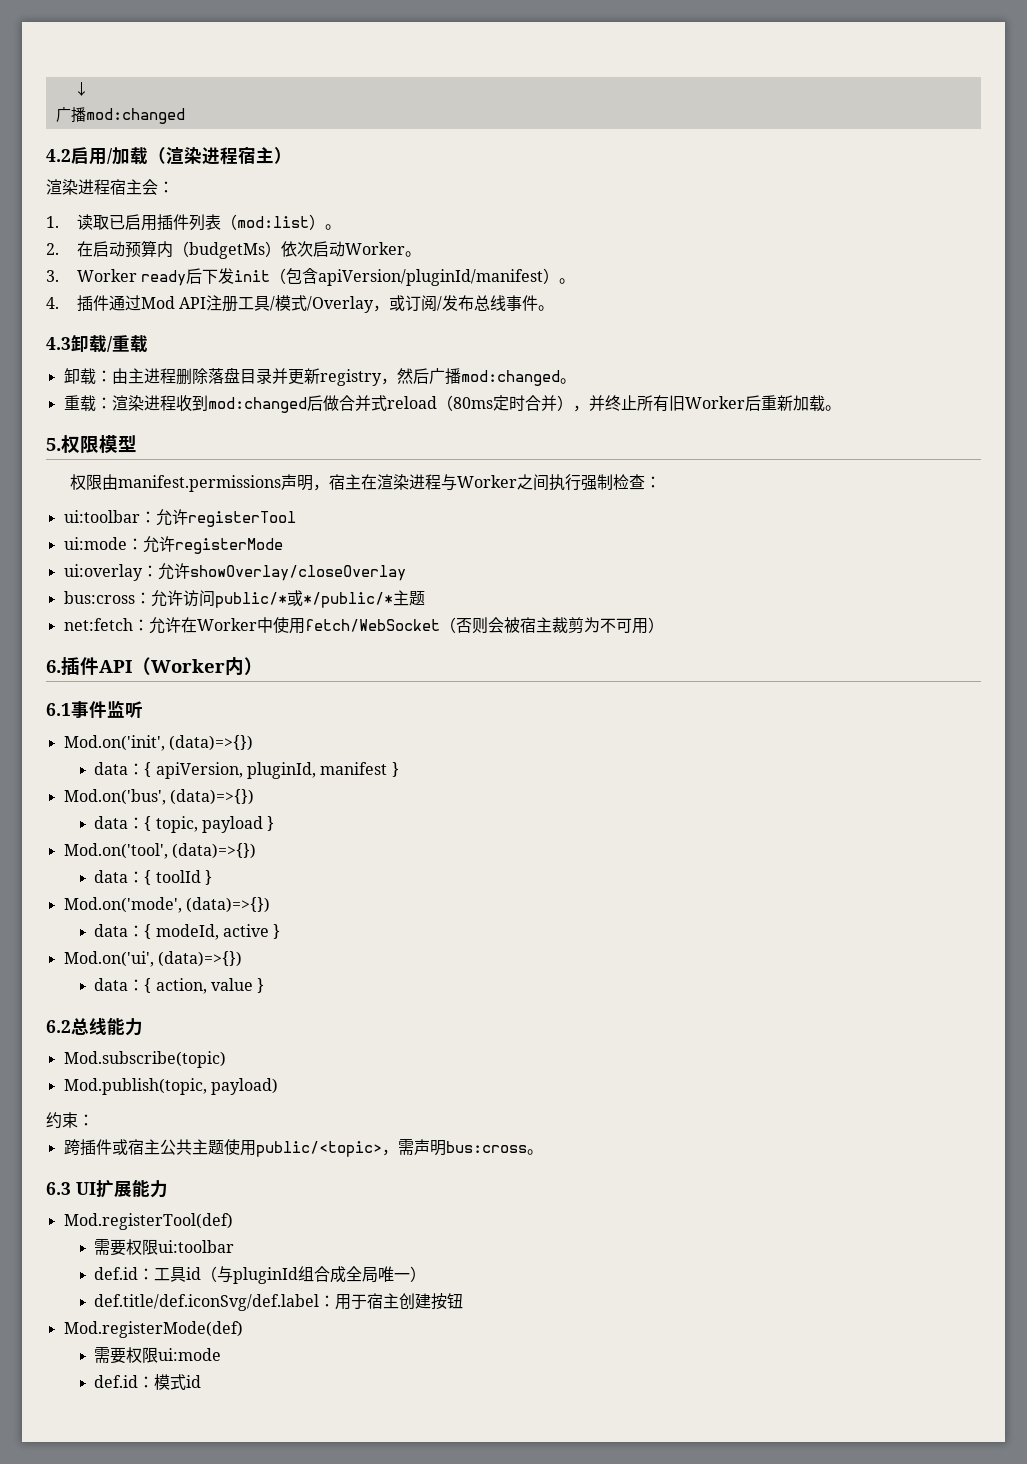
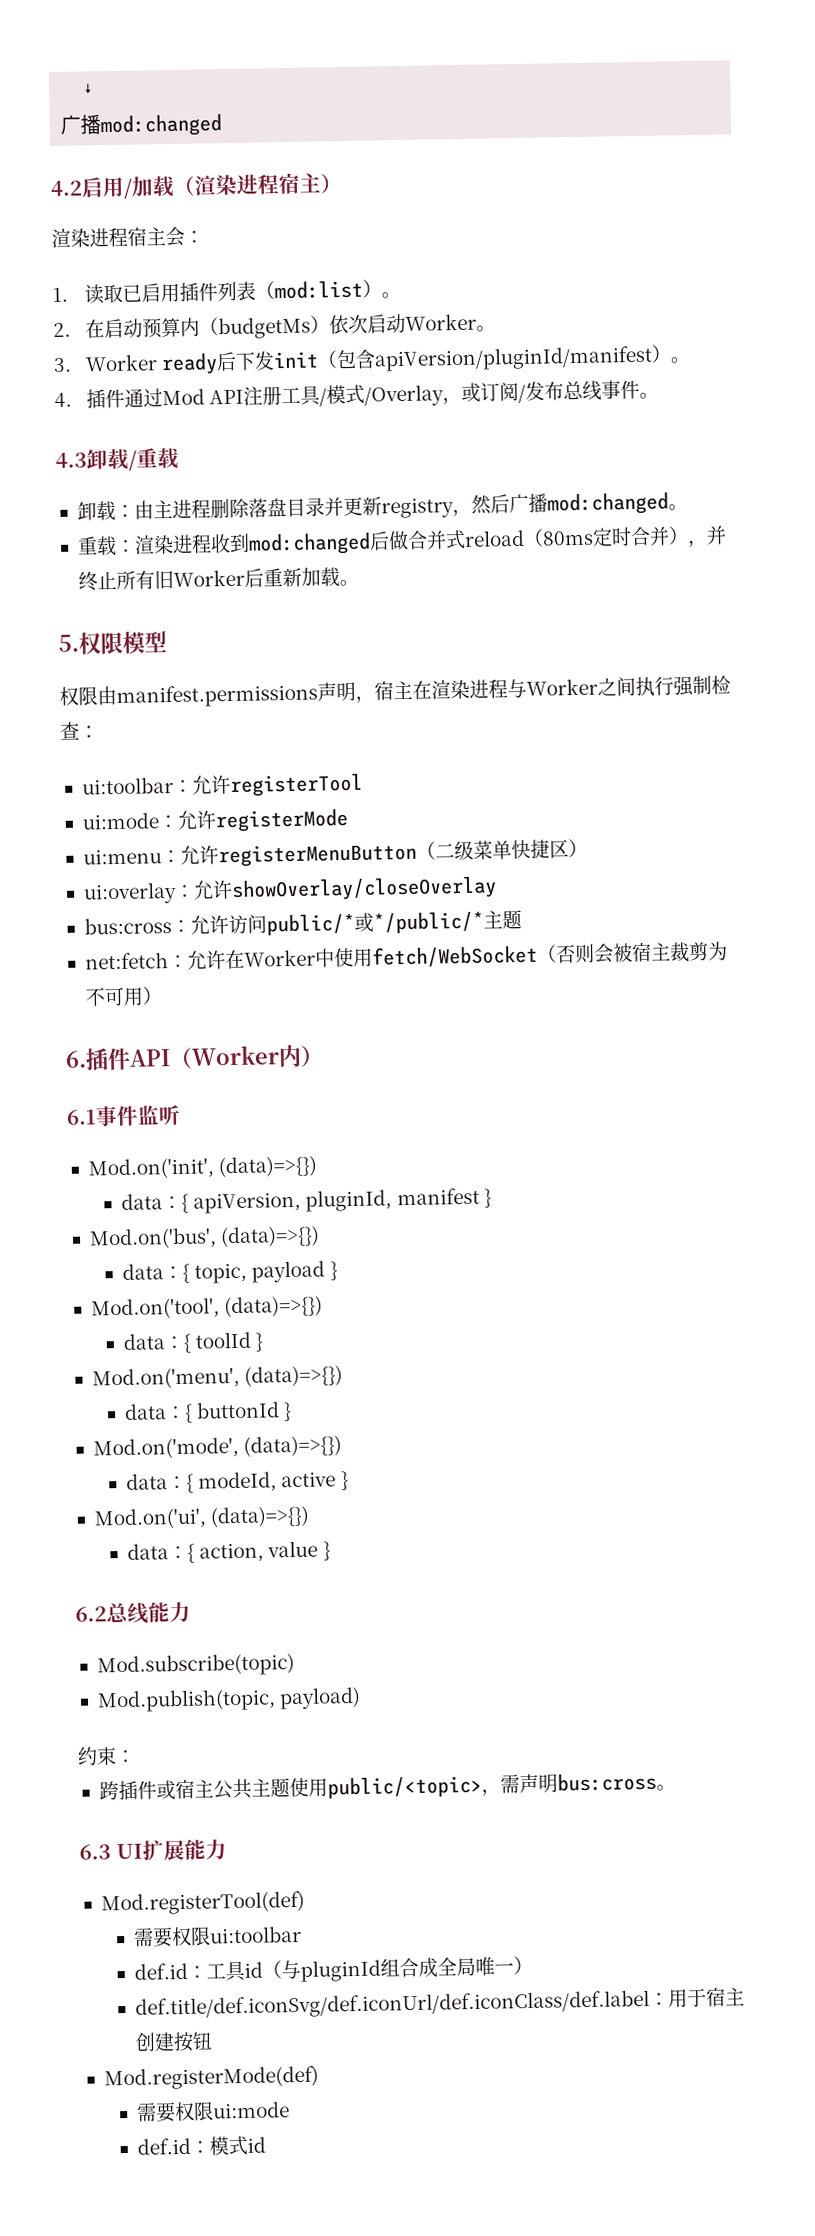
+ ui:menu：允许registerMenuButton（二级菜单快捷区）
+ Mod.on('menu', (data)=>{})
+ data：{ buttonId }
- def.title/def.iconSvg/def.label：用于宿主创建按钮
+ def.title/def.iconSvg/def.iconUrl/def.iconClass/def.label：用于宿主创建按钮

